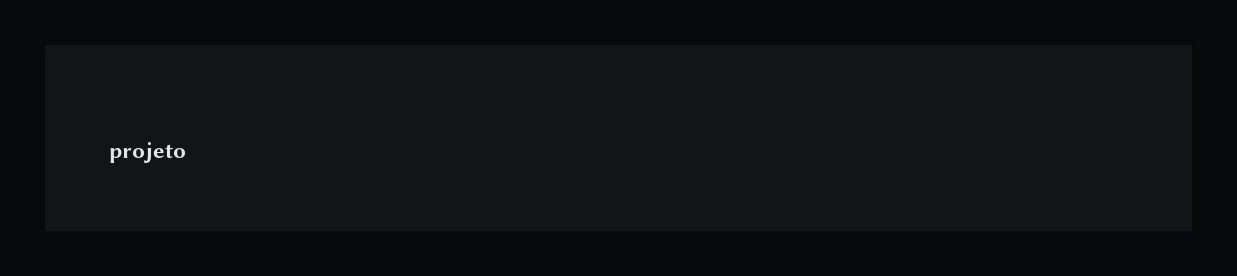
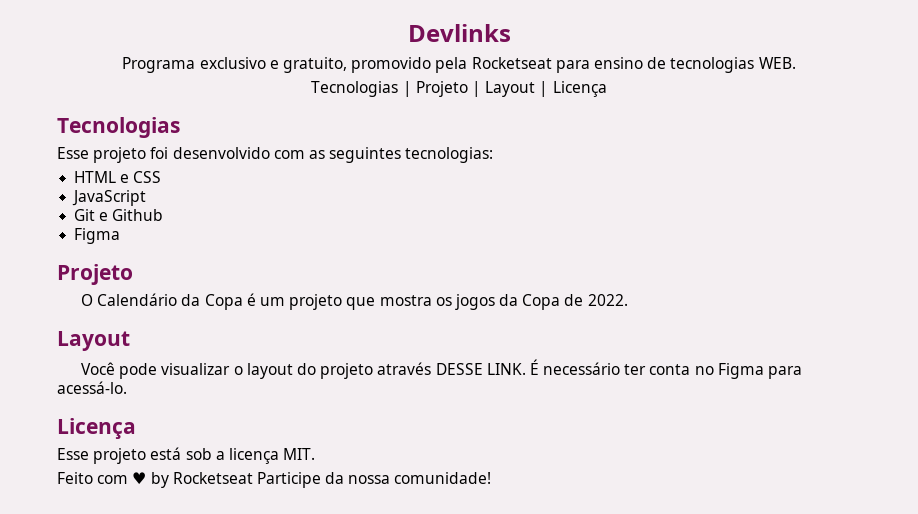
- projeto
+ Devlinks
+ Programa exclusivo e gratuito, promovido pela Rocketseat para ensino de tecnologias WEB.
+ Tecnologias | Projeto | Layout | Licença
+ Tecnologias
+ Esse projeto foi desenvolvido com as seguintes tecnologias:
+ HTML e CSS
+ JavaScript
+ Git e Github
+ Figma
+ Projeto
+ O Calendário da Copa é um projeto que mostra os jogos da Copa de 2022.
+ Layout
+ Você pode visualizar o layout do projeto através DESSE LINK. É necessário ter conta no Figma para acessá-lo.
+ Licença
+ Esse projeto está sob a licença MIT.
+ Feito com ♥ by Rocketseat Participe da nossa comunidade!

